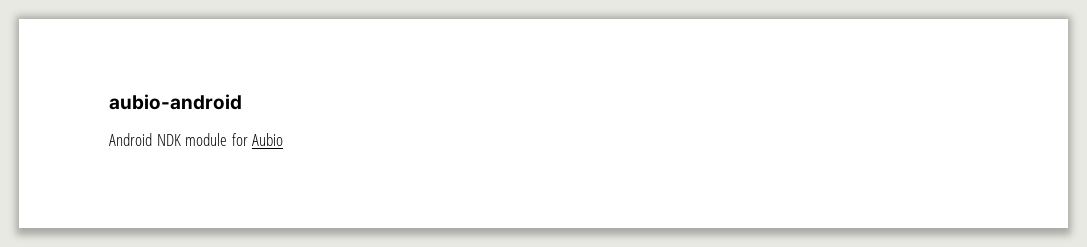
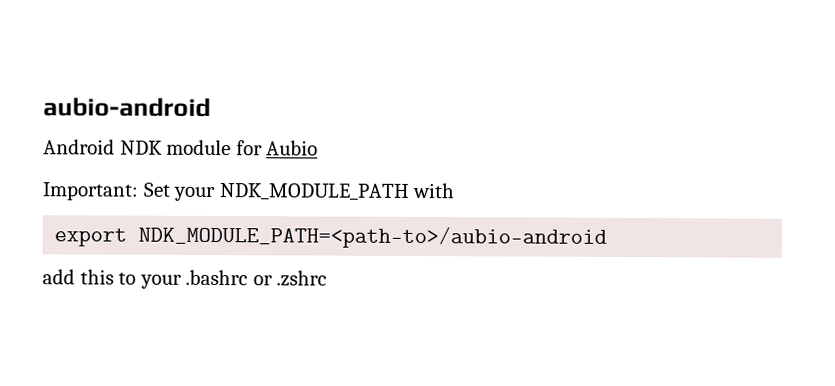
+ Important: Set your NDK_MODULE_PATH with
+ export NDK_MODULE_PATH=<path-to>/aubio-android
+ add this to your .bashrc or .zshrc

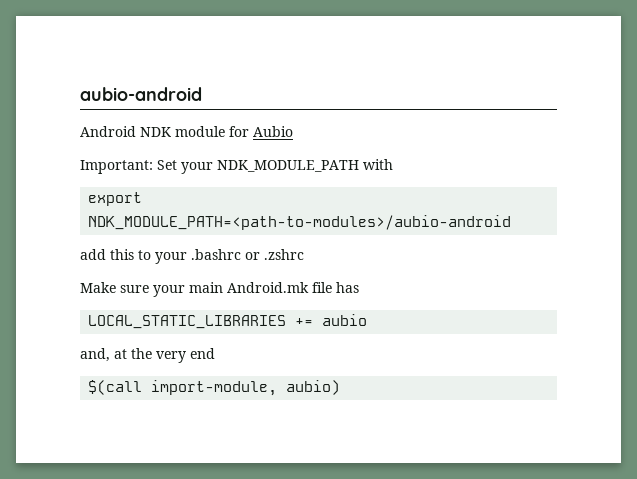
- export NDK_MODULE_PATH=<path-to>/aubio-android
+ export NDK_MODULE_PATH=<path-to-modules>/aubio-android
+ Make sure your main Android.mk file has
+ LOCAL_STATIC_LIBRARIES += aubio
+ and, at the very end
+ $(call import-module, aubio)

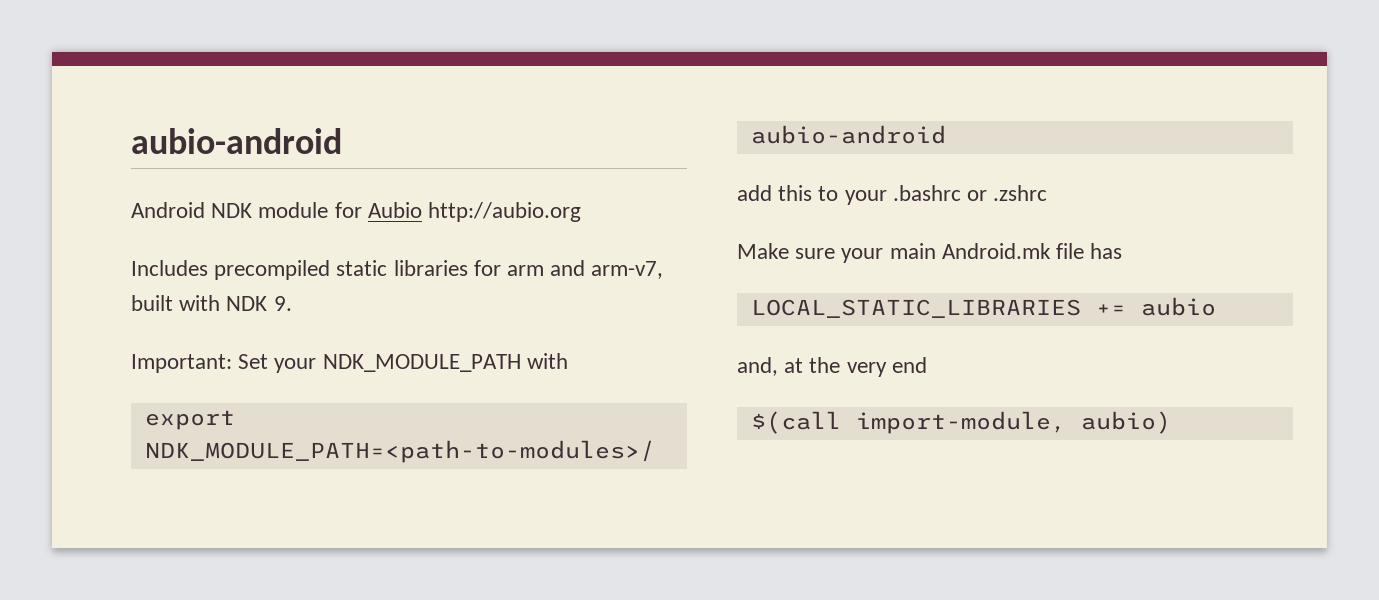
- Android NDK module for Aubio
+ Android NDK module for Aubio http://aubio.org
+ Includes precompiled static libraries for arm and arm-v7, built with NDK 9.

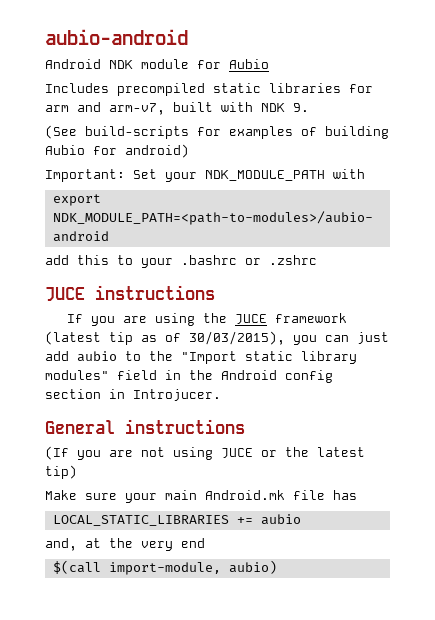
- Android NDK module for Aubio http://aubio.org
+ Android NDK module for Aubio
+ (See build-scripts for examples of building Aubio for android)
+ JUCE instructions
+ If you are using the JUCE framework (latest tip as of 30/03/2015), you can just add aubio to the "Import static library modules" field in the Android config section in Introjucer.
+ General instructions
+ (If you are not using JUCE or the latest tip)

